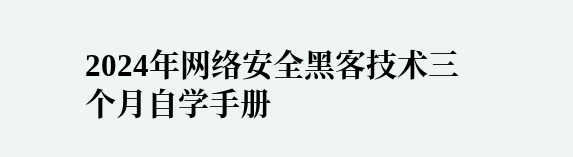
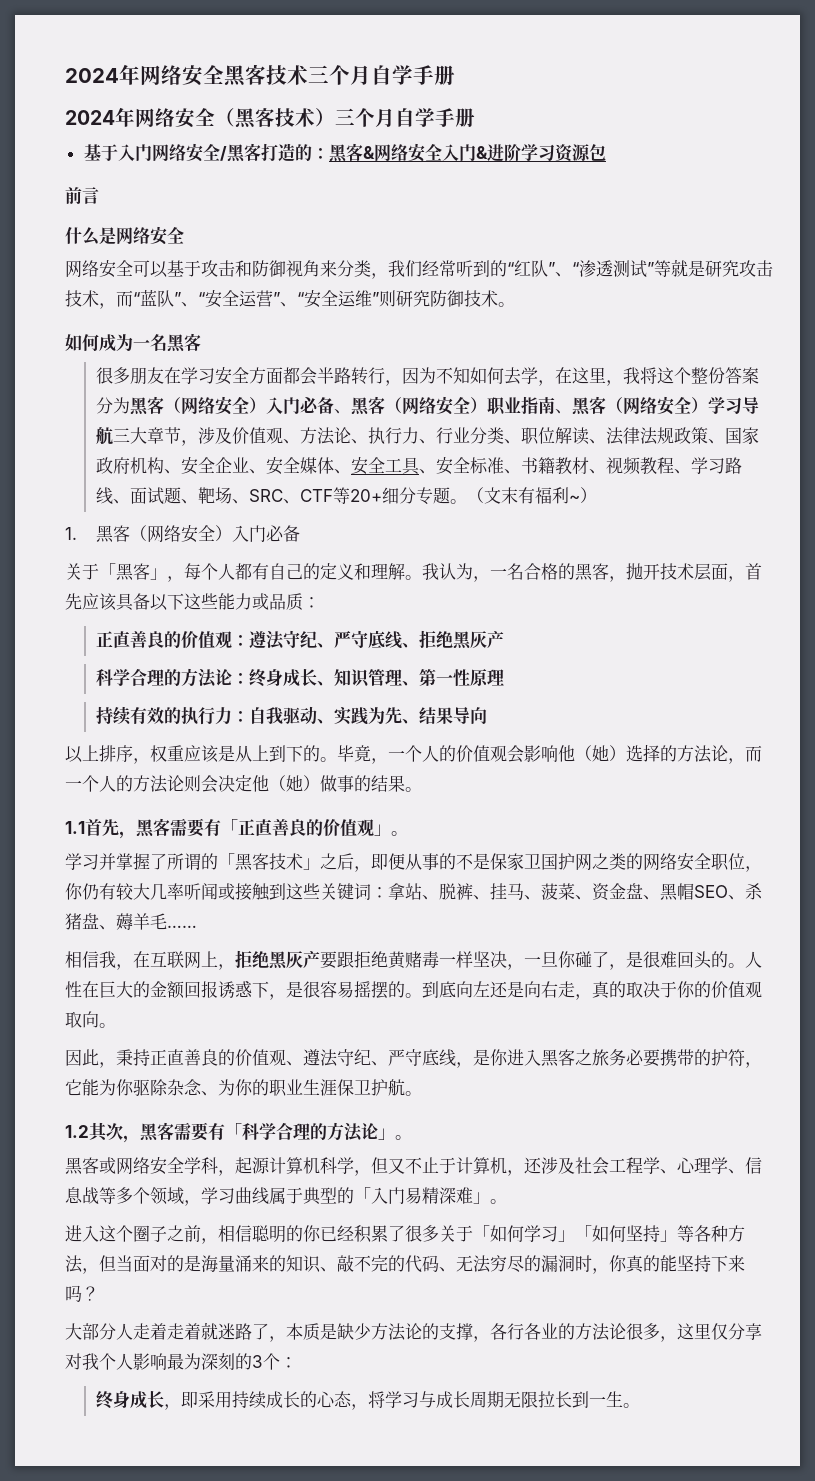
+ 2024年网络安全（黑客技术）三个月自学手册
+ 基于入门网络安全/黑客打造的：黑客&网络安全入门&进阶学习资源包
+ 前言
+ 什么是网络安全
+ 网络安全可以基于攻击和防御视角来分类，我们经常听到的“红队”、“渗透测试”等就是研究攻击技术，而“蓝队”、“安全运营”、“安全运维”则研究防御技术。
+ 如何成为一名黑客
+ 很多朋友在学习安全方面都会半路转行，因为不知如何去学，在这里，我将这个整份答案分为黑客（网络安全）入门必备、黑客（网络安全）职业指南、黑客（网络安全）学习导航三大章节，涉及价值观、方法论、执行力、行业分类、职位解读、法律法规政策、国家政府机构、安全企业、安全媒体、安全工具、安全标准、书籍教材、视频教程、学习路线、面试题、靶场、SRC、CTF等20+细分专题。（文末有福利~）
+ 1.黑客（网络安全）入门必备
+ 关于「黑客」，每个人都有自己的定义和理解。我认为，一名合格的黑客，抛开技术层面，首先应该具备以下这些能力或品质：
+ 正直善良的价值观：遵法守纪、严守底线、拒绝黑灰产
+ 科学合理的方法论：终身成长、知识管理、第一性原理
+ 持续有效的执行力：自我驱动、实践为先、结果导向
+ 以上排序，权重应该是从上到下的。毕竟，一个人的价值观会影响他（她）选择的方法论，而一个人的方法论则会决定他（她）做事的结果。
+ 1.1首先，黑客需要有「正直善良的价值观」。
+ 学习并掌握了所谓的「黑客技术」之后，即便从事的不是保家卫国护网之类的网络安全职位，你仍有较大几率听闻或接触到这些关键词：拿站、脱裤、挂马、菠菜、资金盘、黑帽SEO、杀猪盘、薅羊毛……
+ 相信我，在互联网上，拒绝黑灰产要跟拒绝黄赌毒一样坚决，一旦你碰了，是很难回头的。人性在巨大的金额回报诱惑下，是很容易摇摆的。到底向左还是向右走，真的取决于你的价值观取向。
+ 因此，秉持正直善良的价值观、遵法守纪、严守底线，是你进入黑客之旅务必要携带的护符，它能为你驱除杂念、为你的职业生涯保卫护航。
+ 1.2其次，黑客需要有「科学合理的方法论」。
+ 黑客或网络安全学科，起源计算机科学，但又不止于计算机，还涉及社会工程学、心理学、信息战等多个领域，学习曲线属于典型的「入门易精深难」。
+ 进入这个圈子之前，相信聪明的你已经积累了很多关于「如何学习」「如何坚持」等各种方法，但当面对的是海量涌来的知识、敲不完的代码、无法穷尽的漏洞时，你真的能坚持下来吗？
+ 大部分人走着走着就迷路了，本质是缺少方法论的支撑，各行各业的方法论很多，这里仅分享对我个人影响最为深刻的3个：
+ 终身成长，即采用持续成长的心态，将学习与成长周期无限拉长到一生。

